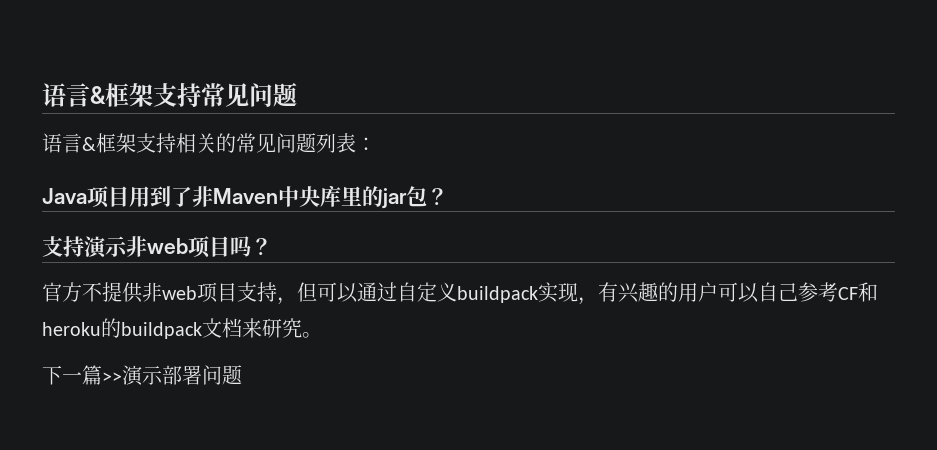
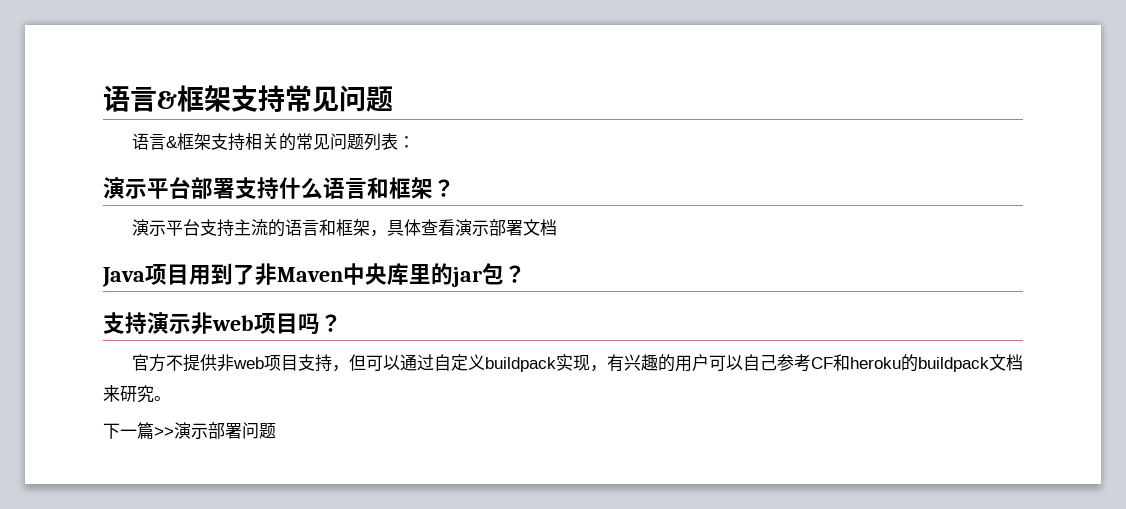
+ 演示平台部署支持什么语言和框架？
+ 演示平台支持主流的语言和框架，具体查看演示部署文档

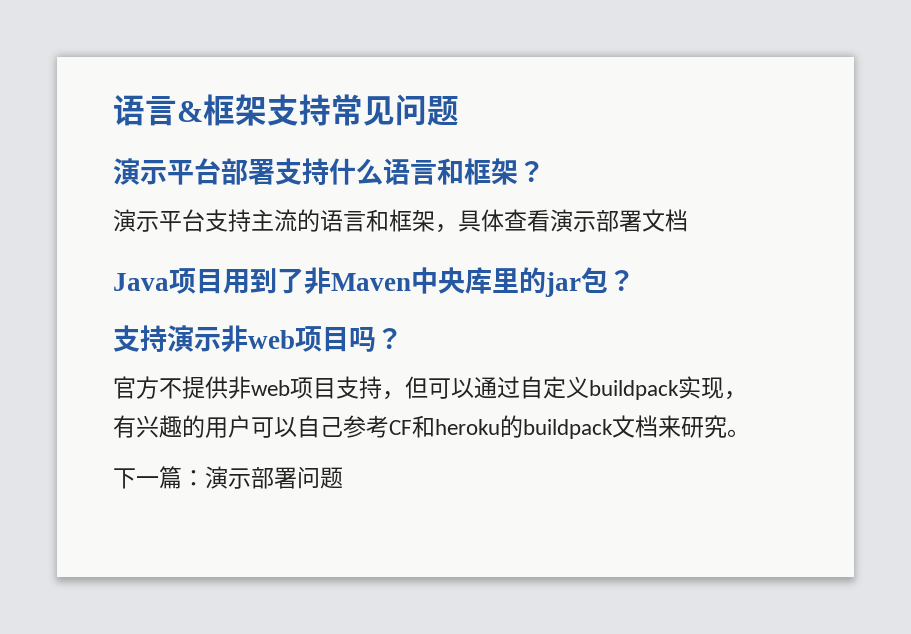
- 语言&框架支持相关的常见问题列表：
- 下一篇>>演示部署问题
+ 下一篇：演示部署问题

